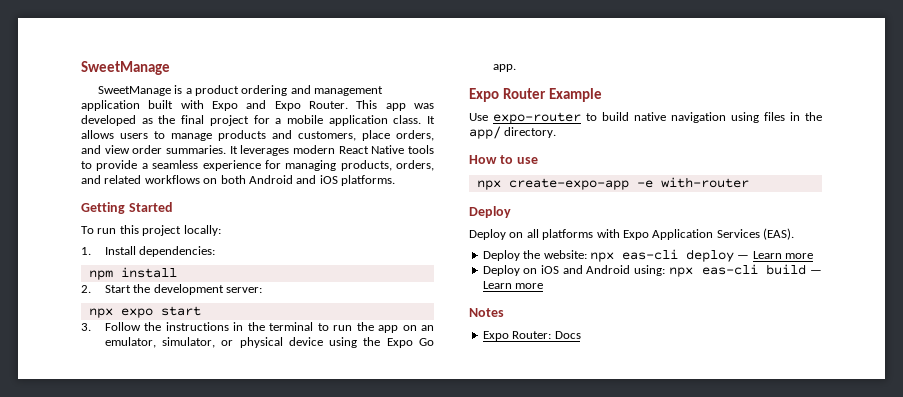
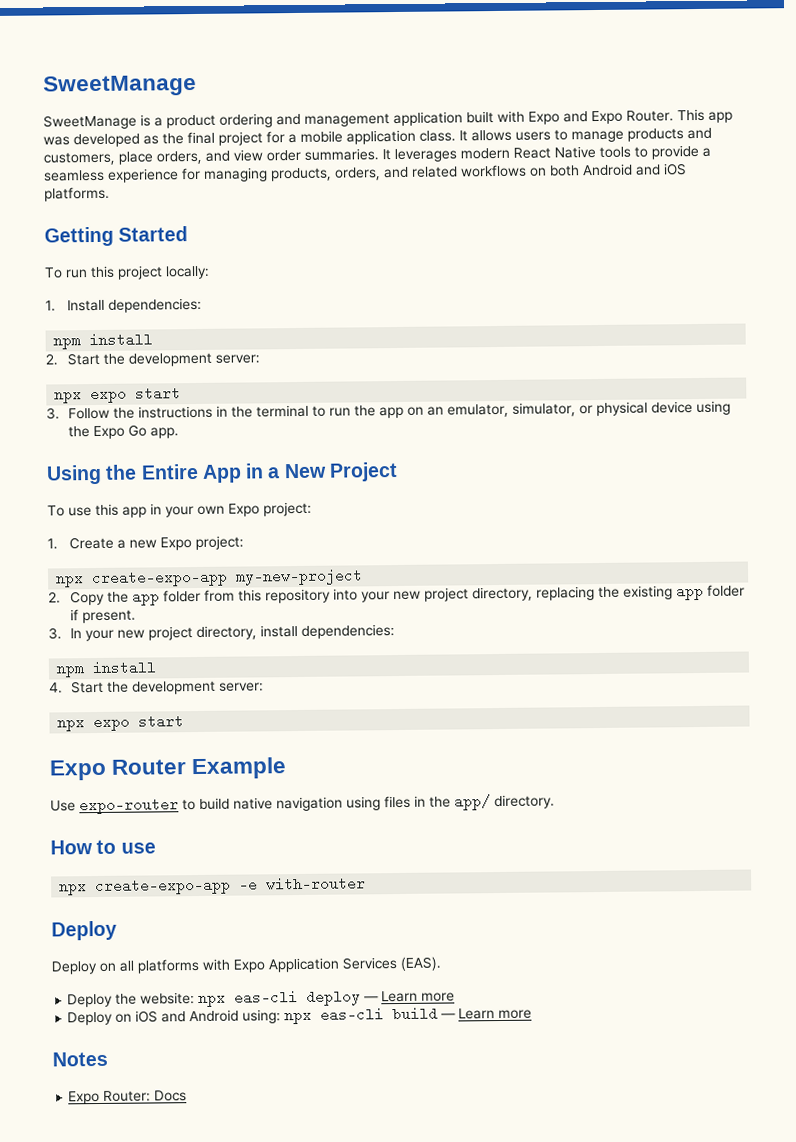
+ Using the Entire App in a New Project
+ To use this app in your own Expo project:
+ 1. Create a new Expo project:
+ npx create-expo-app my-new-project
+ 2. Copy the app folder from this repository into your new project directory, replacing the existing app folder if present.
+ 3. In your new project directory, install dependencies:
+ npm install
+ 4. Start the development server:
+ npx expo start

